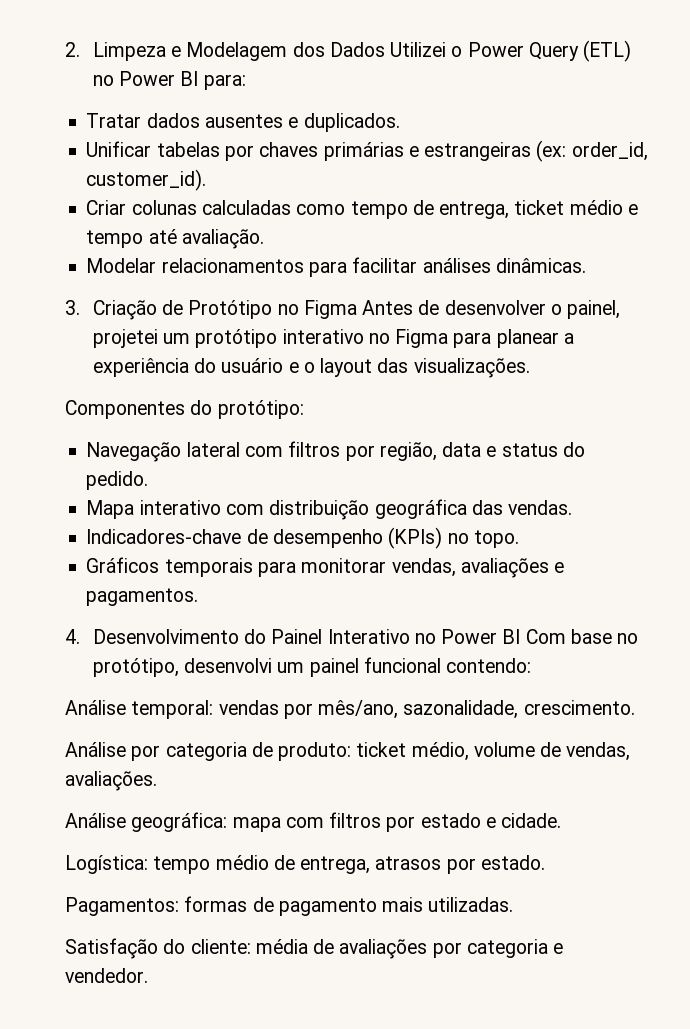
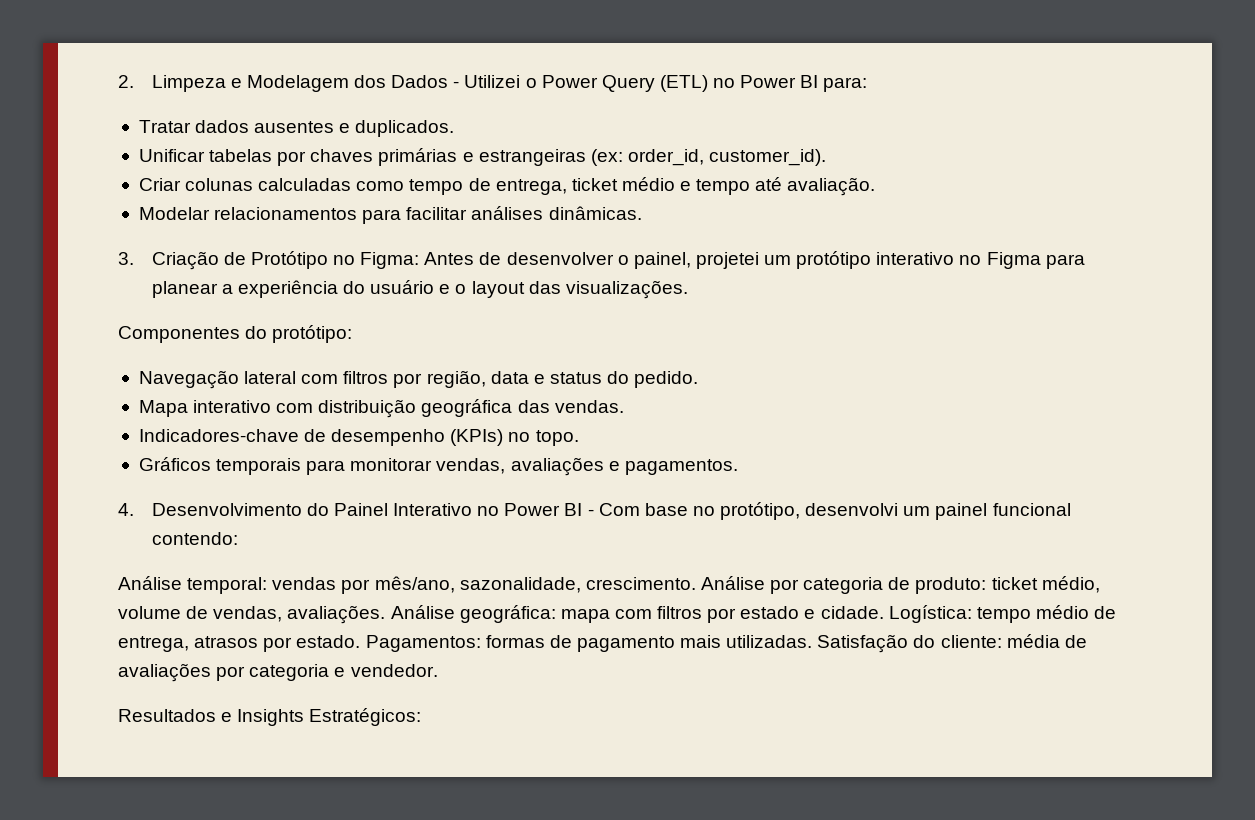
- 2. Limpeza e Modelagem dos Dados Utilizei o Power Query (ETL) no Power BI para:
+ 2. Limpeza e Modelagem dos Dados - Utilizei o Power Query (ETL) no Power BI para:
- 3. Criação de Protótipo no Figma Antes de desenvolver o painel, projetei um protótipo interativo no Figma para planear a experiência do usuário e o layout das visualizações.
+ 3. Criação de Protótipo no Figma: Antes de desenvolver o painel, projetei um protótipo interativo no Figma para planear a experiência do usuário e o layout das visualizações.
- 4. Desenvolvimento do Painel Interativo no Power BI Com base no protótipo, desenvolvi um painel funcional contendo:
+ 4. Desenvolvimento do Painel Interativo no Power BI - Com base no protótipo, desenvolvi um painel funcional contendo:
- Análise temporal: vendas por mês/ano, sazonalidade, crescimento.
- Análise por categoria de produto: ticket médio, volume de vendas, avaliações.
- Análise geográfica: mapa com filtros por estado e cidade.
- Logística: tempo médio de entrega, atrasos por estado.
- Pagamentos: formas de pagamento mais utilizadas.
- Satisfação do cliente: média de avaliações por categoria e vendedor.
+ Análise temporal: vendas por mês/ano, sazonalidade, crescimento. Análise por categoria de produto: ticket médio, volume de vendas, avaliações. Análise geográfica: mapa com filtros por estado e cidade. Logística: tempo médio de entrega, atrasos por estado. Pagamentos: formas de pagamento mais utilizadas. Satisfação do cliente: média de avaliações por categoria e vendedor.
+ Resultados e Insights Estratégicos:

